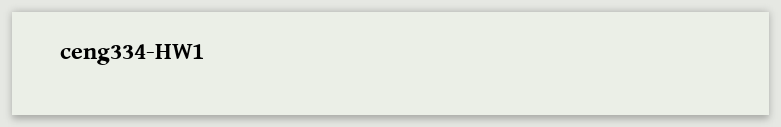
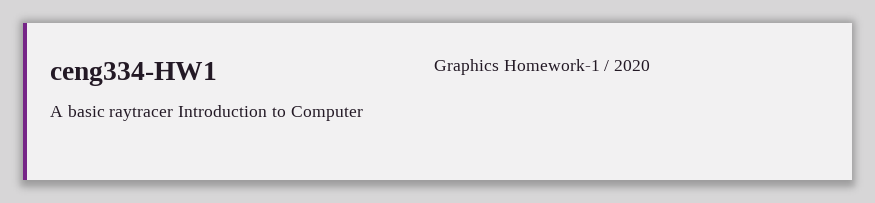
+ A basic raytracer Introduction to Computer Graphics Homework-1 / 2020

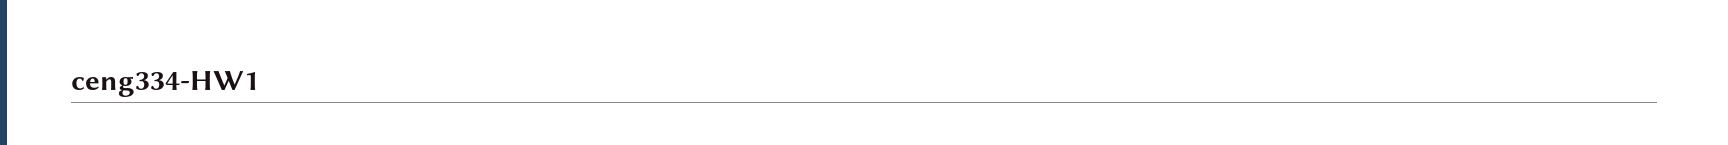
- A basic raytracer Introduction to Computer Graphics Homework-1 / 2020

